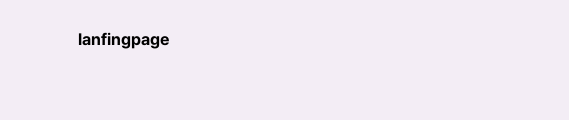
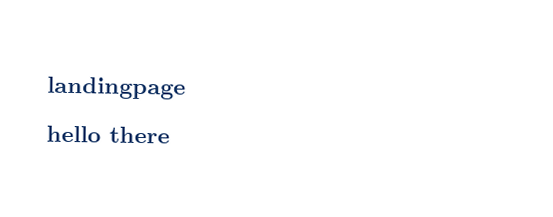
- lanfingpage
+ landingpage
+ hello there

